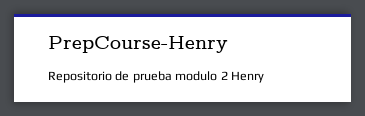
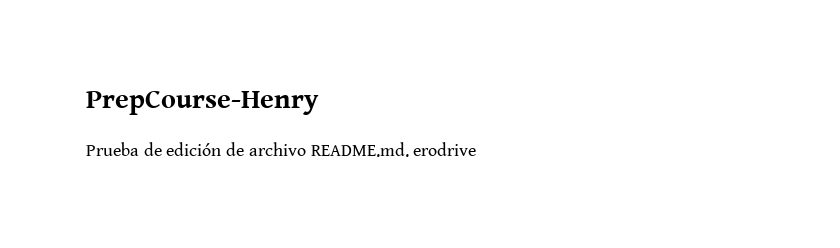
- Repositorio de prueba modulo 2 Henry
+ Prueba de edición de archivo README.md. erodrive

